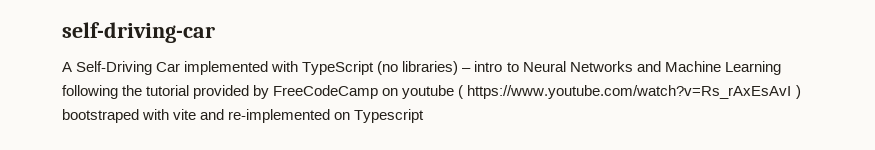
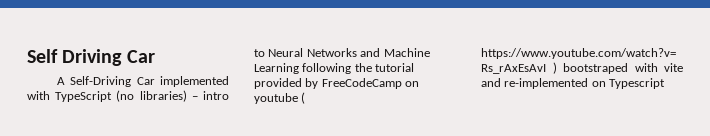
- self-driving-car
+ Self Driving Car

